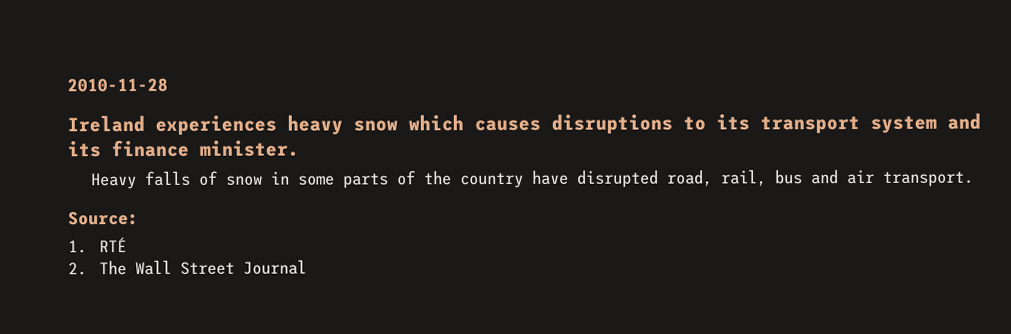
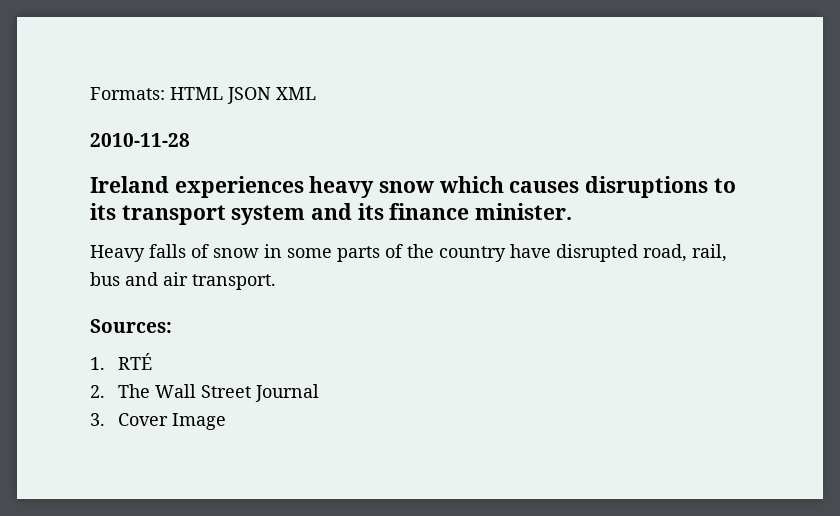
+ Formats: HTML JSON XML
- Source:
+ Sources:
+ 3. Cover Image

